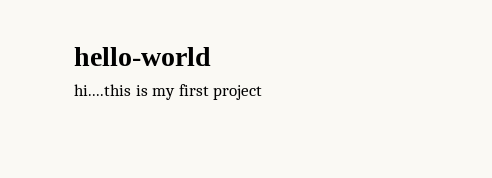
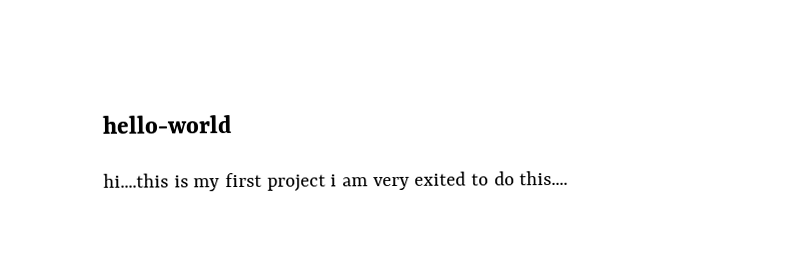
- hi....this is my first project
+ hi....this is my first project i am very exited to do this....

